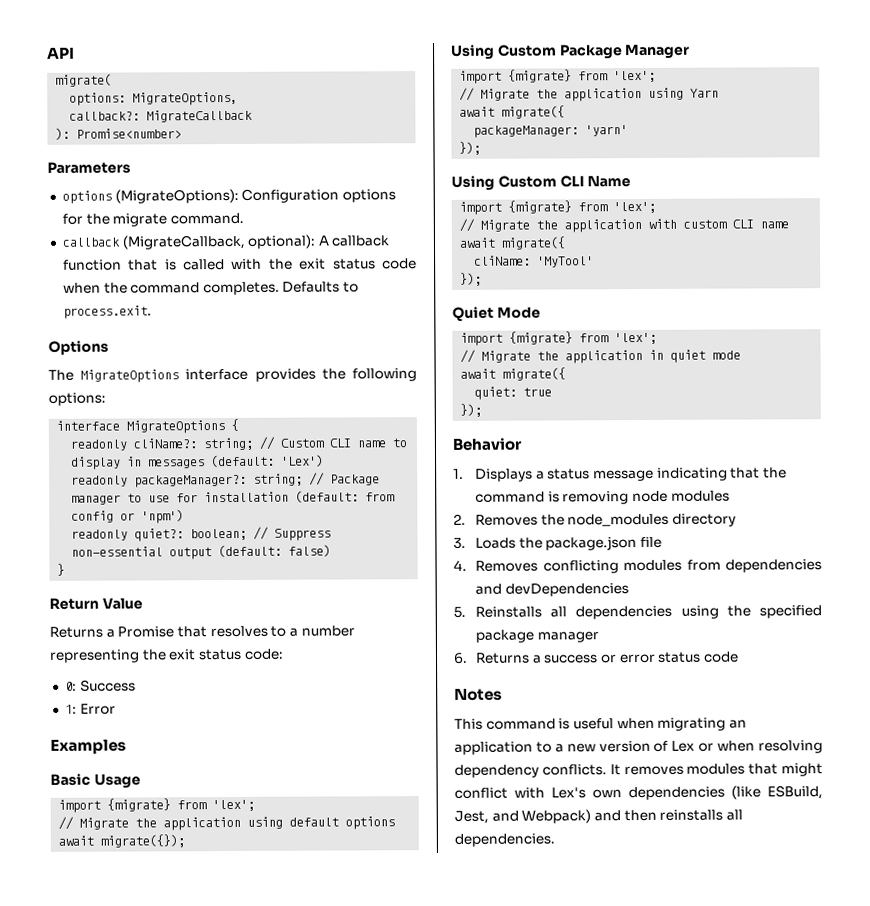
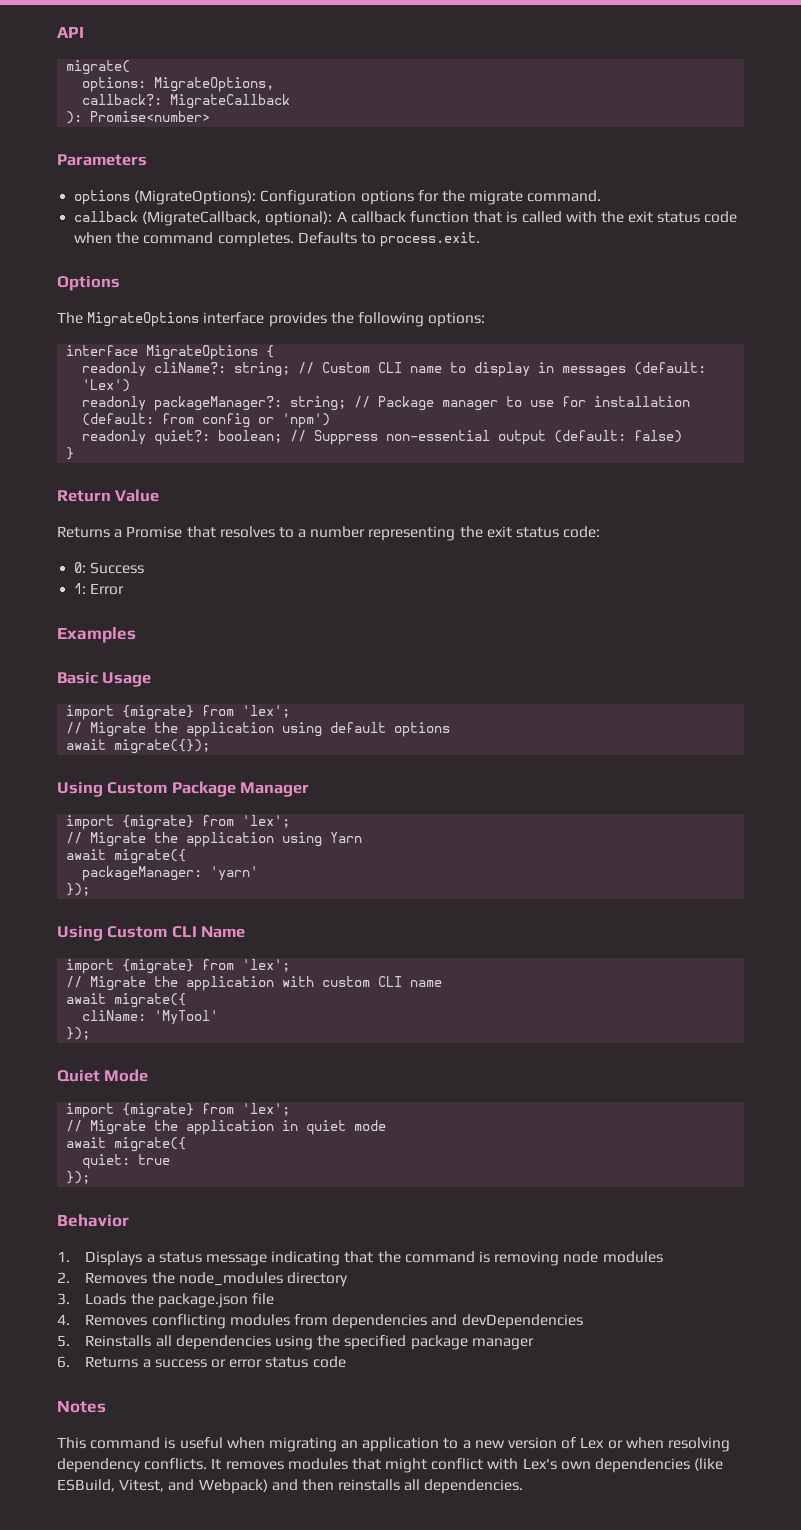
- It removes modules that might conflict with Lex's own dependencies (like ESBuild, Jest, and Webpack) and then reinstalls all dependencies.
+ It removes modules that might conflict with Lex's own dependencies (like ESBuild, Vitest, and Webpack) and then reinstalls all dependencies.

